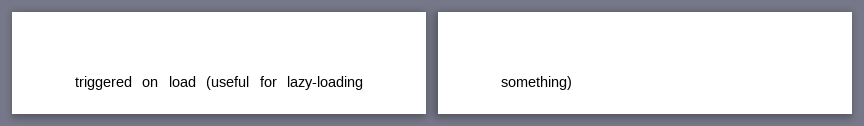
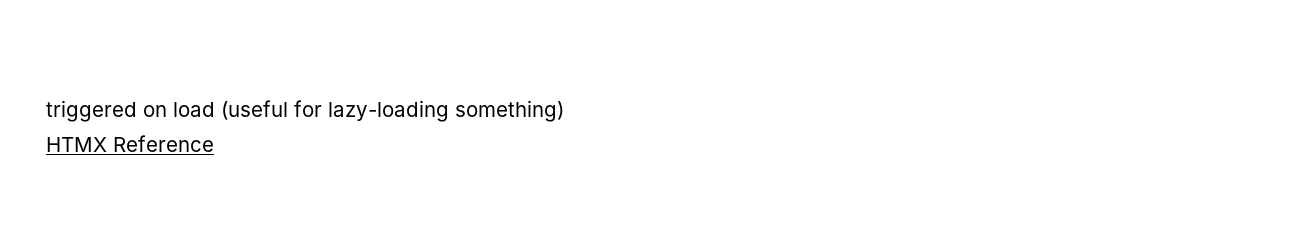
+ HTMX Reference

